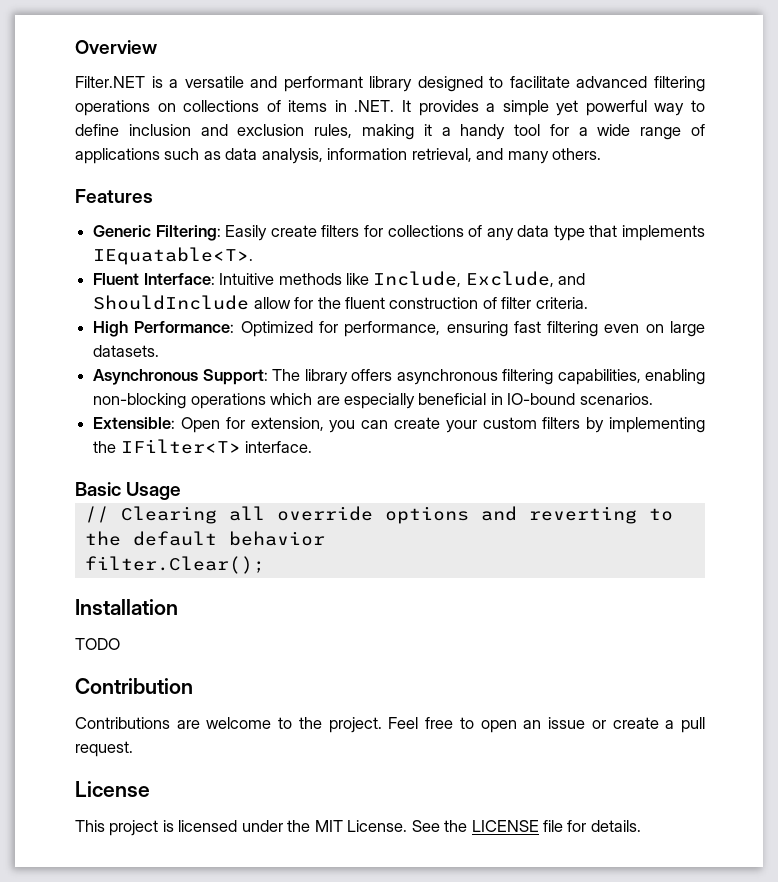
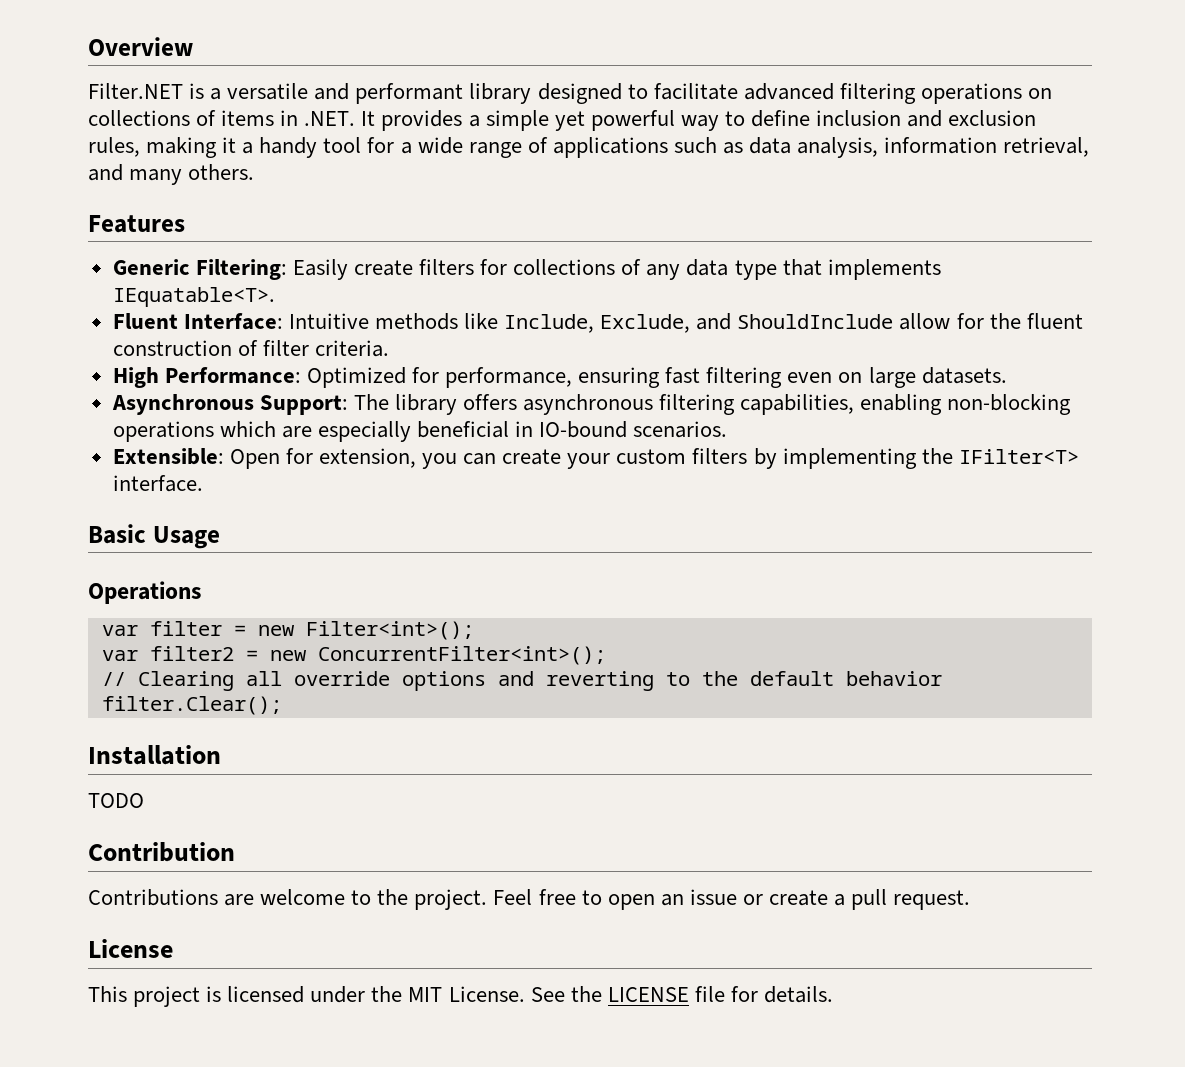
+ Operations
+ var filter = new Filter<int>();
+ var filter2 = new ConcurrentFilter<int>();

